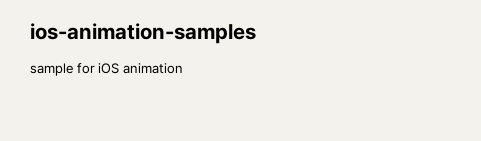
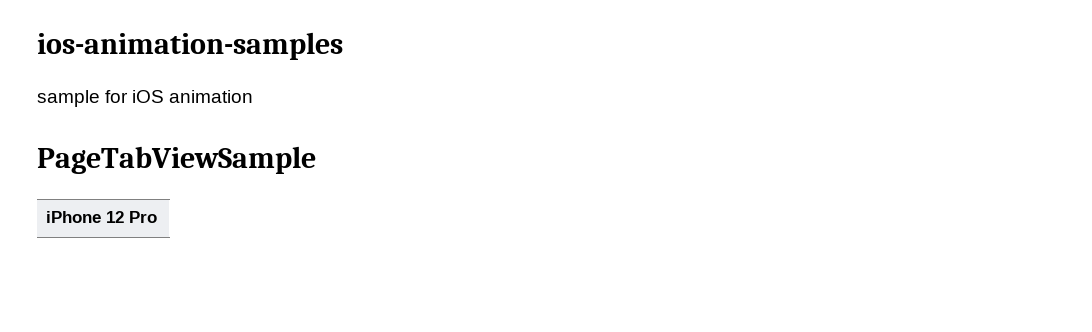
+ PageTabViewSample
+ iPhone 12 Pro

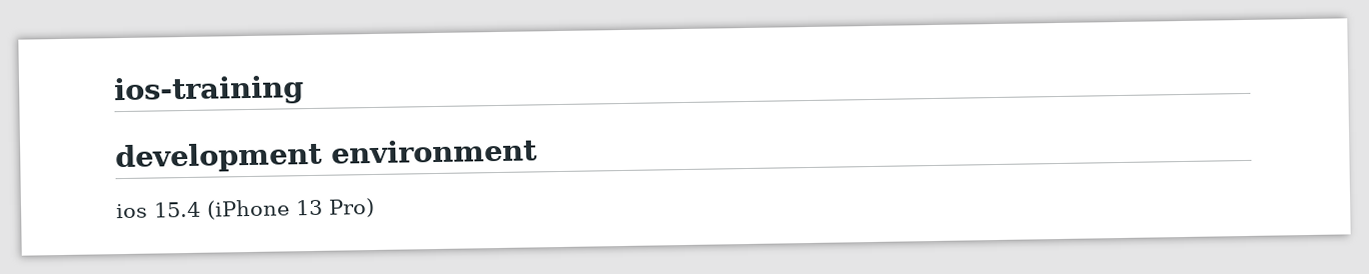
- ios-animation-samples
- sample for iOS animation
- PageTabViewSample
- iPhone 12 Pro
+ ios-training
+ development environment
+ ios 15.4 (iPhone 13 Pro)

